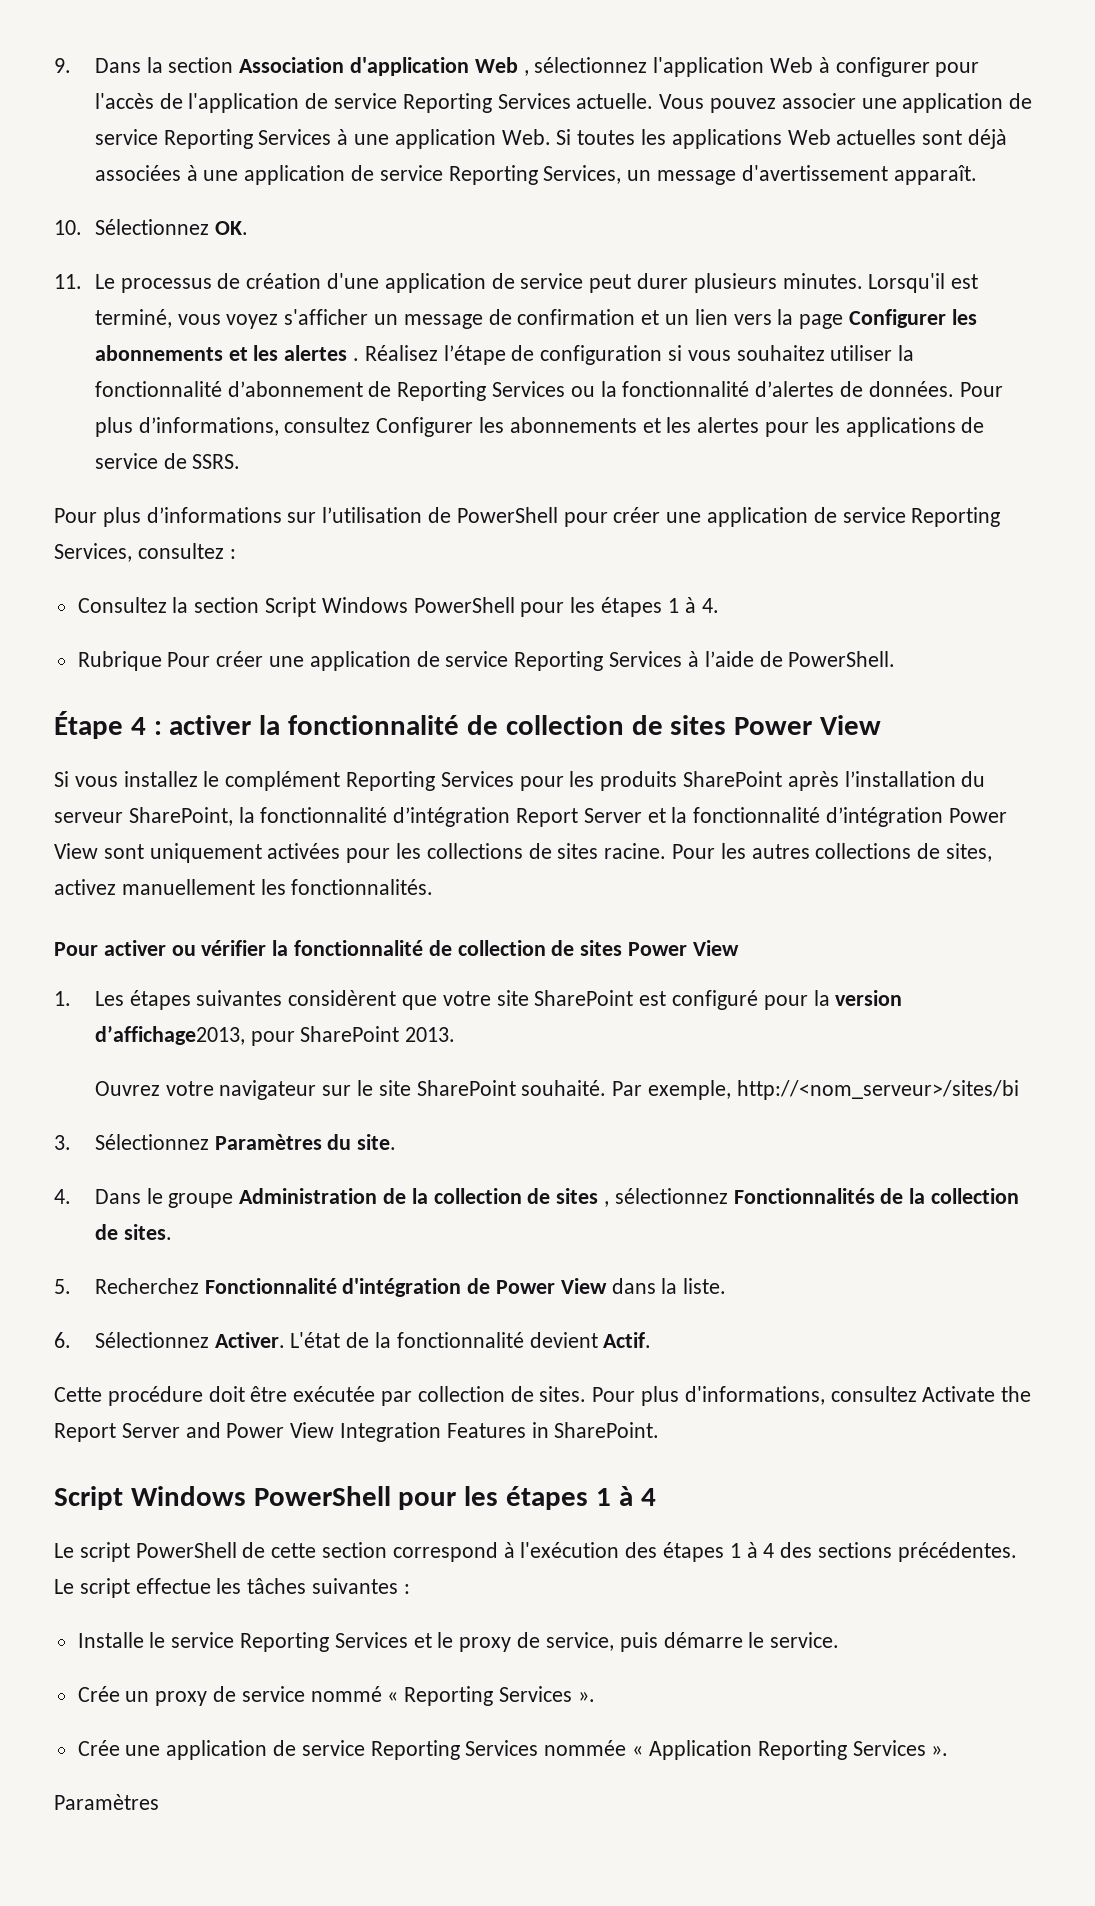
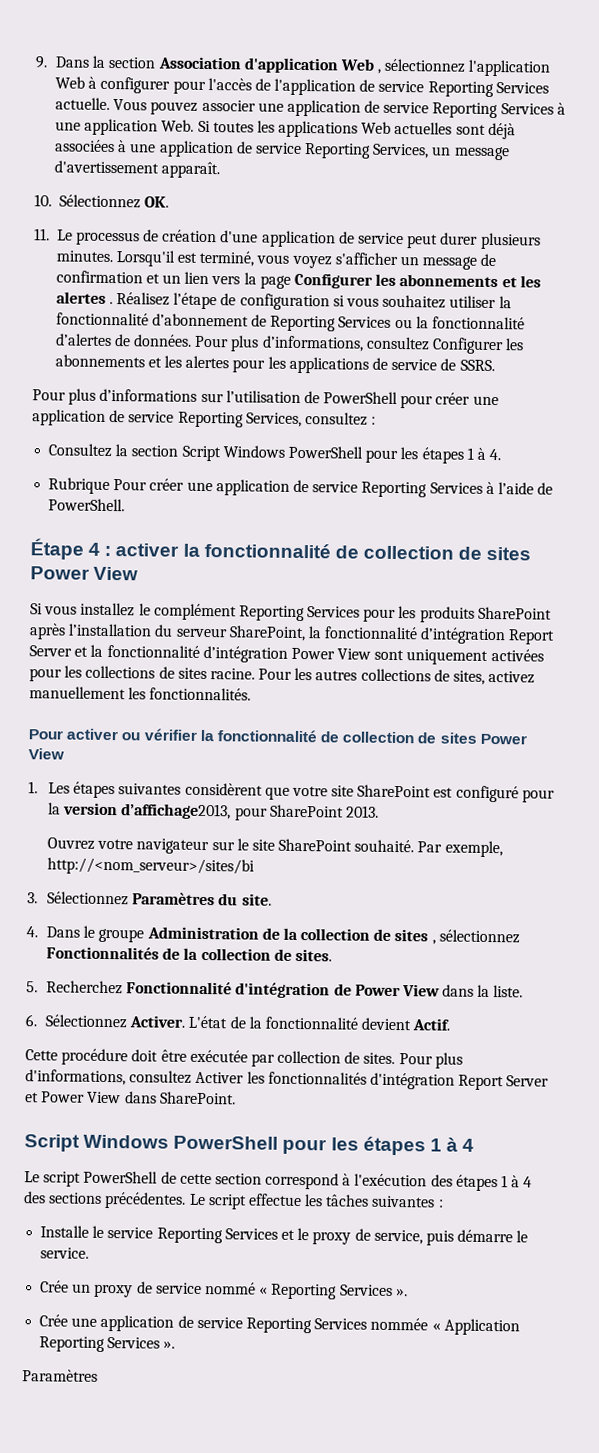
- Pour plus d'informations, consultez Activate the Report Server and Power View Integration Features in SharePoint.
+ Pour plus d'informations, consultez Activer les fonctionnalités d'intégration Report Server et Power View dans SharePoint.

